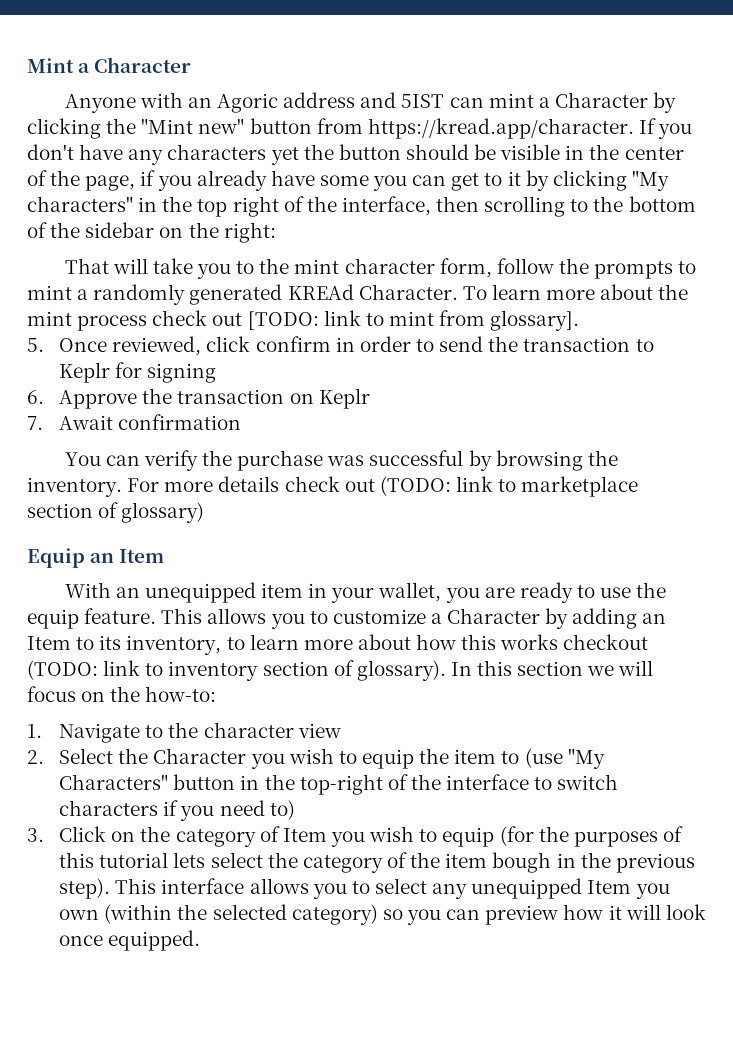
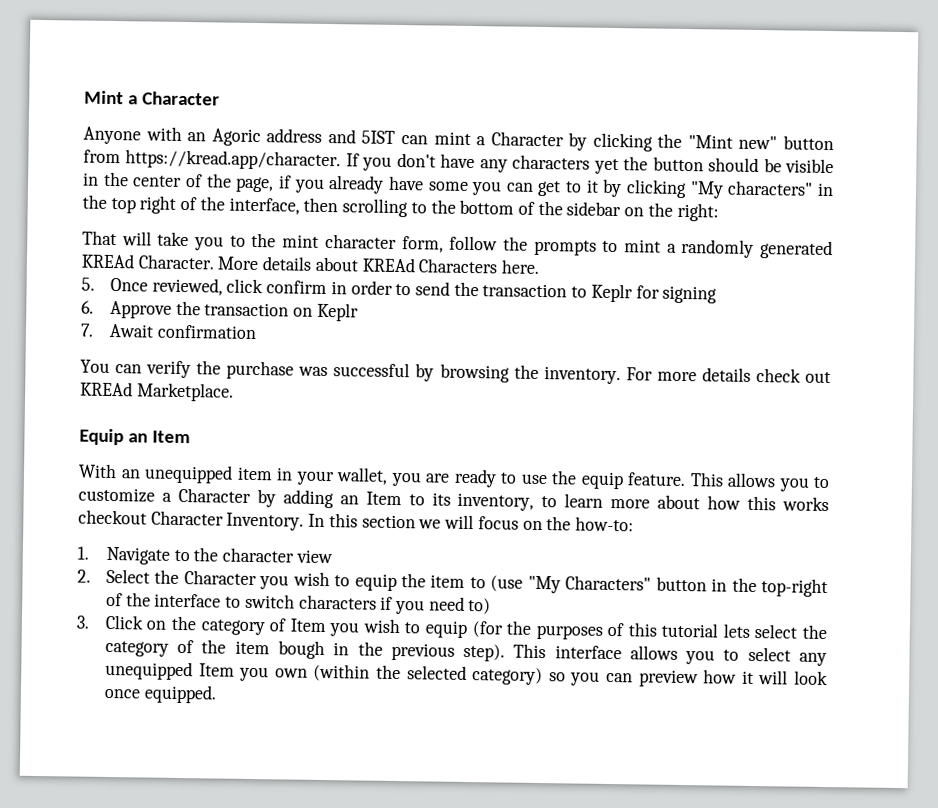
- To learn more about the mint process check out [TODO: link to mint from glossary].
+ More details about KREAd Characters here.
- For more details check out (TODO: link to marketplace section of glossary)
+ For more details check out KREAd Marketplace.
- This allows you to customize a Character by adding an Item to its inventory, to learn more about how this works checkout (TODO: link to inventory section of glossary).
+ This allows you to customize a Character by adding an Item to its inventory, to learn more about how this works checkout Character Inventory.

